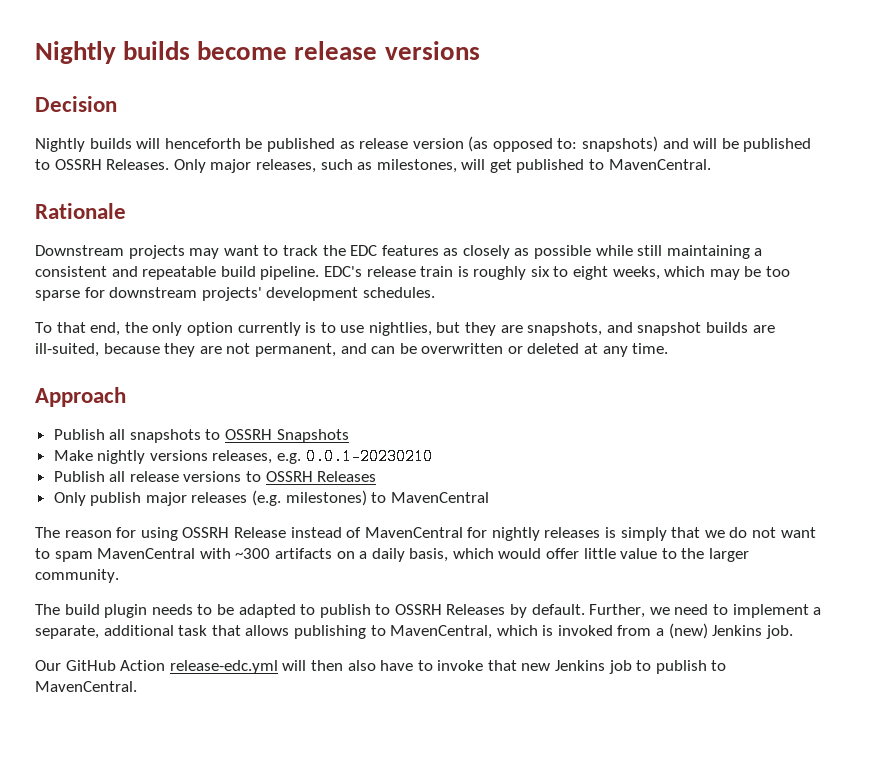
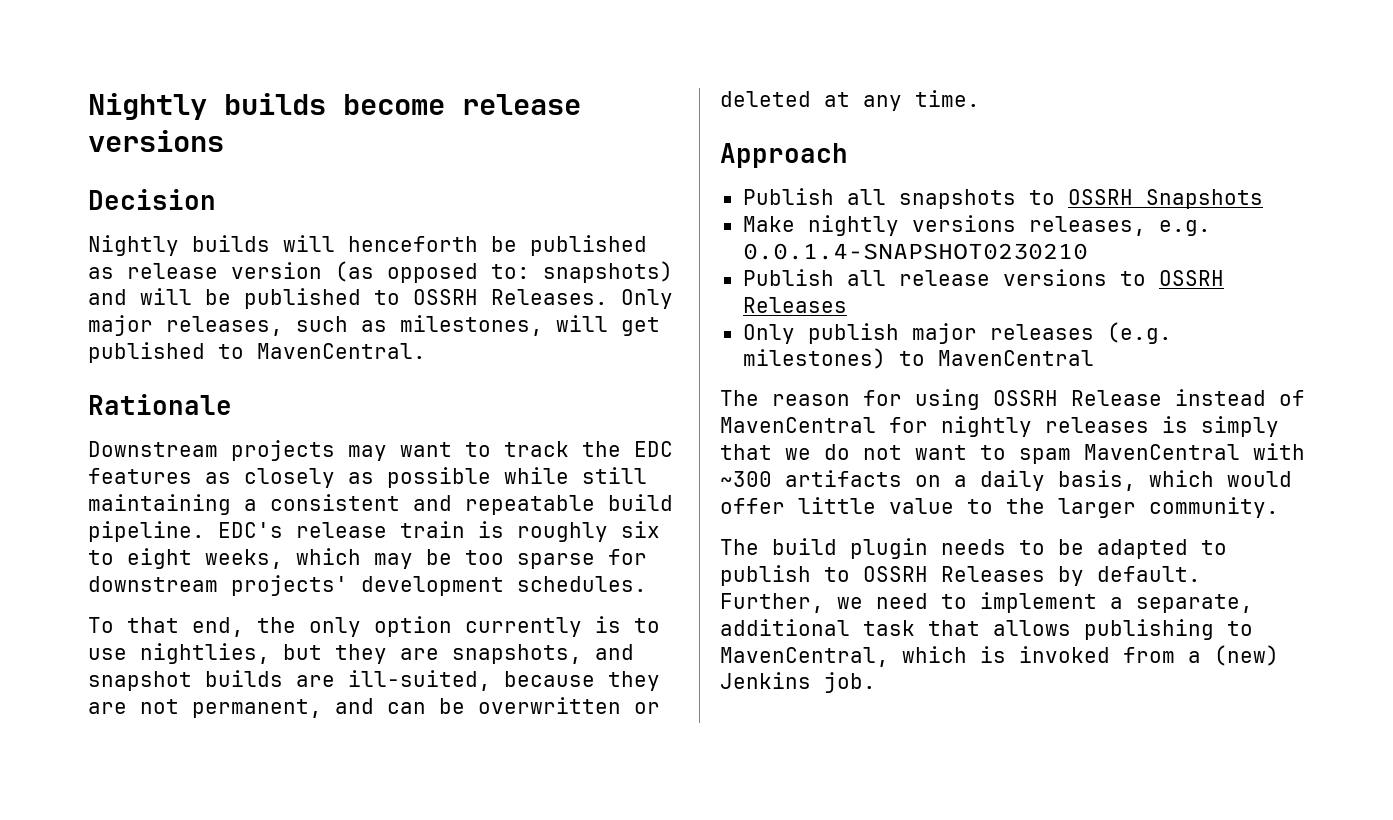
- Make nightly versions releases, e.g. 0.0.1-20230210
+ Make nightly versions releases, e.g. 0.0.1.4-SNAPSHOT0230210
- Our GitHub Action release-edc.yml will then also have to invoke that new Jenkins job to publish to MavenCentral.

